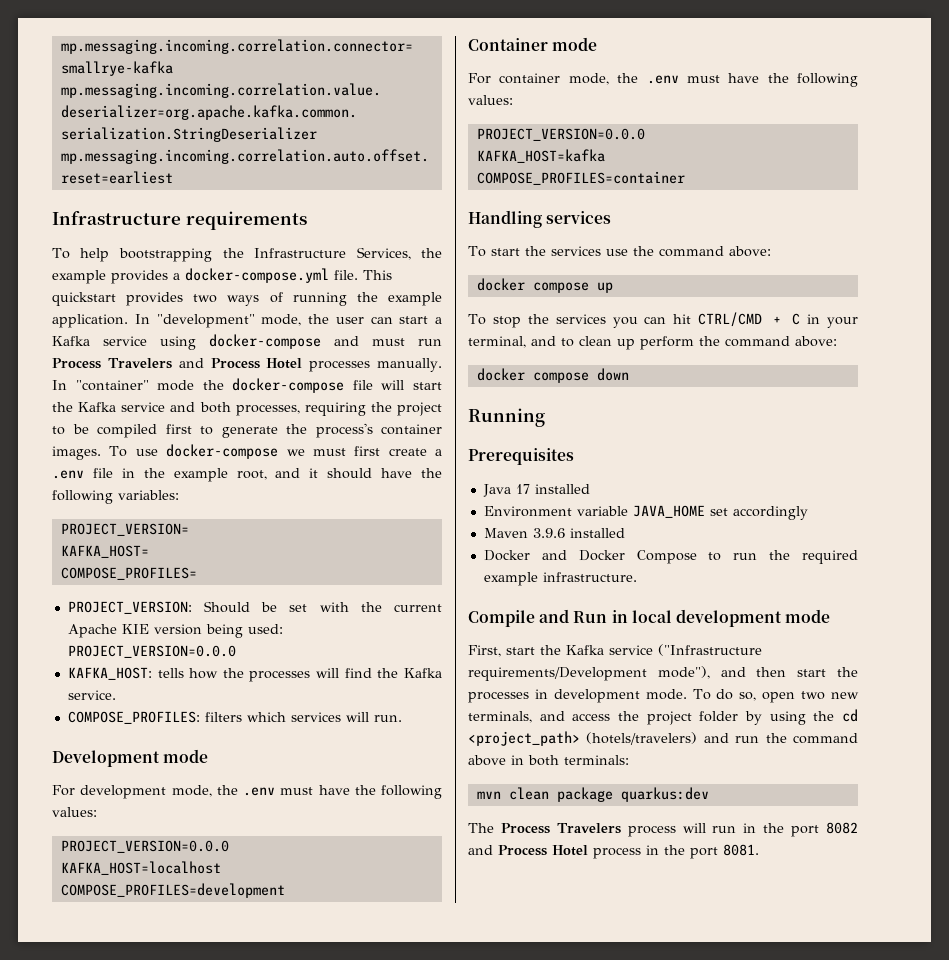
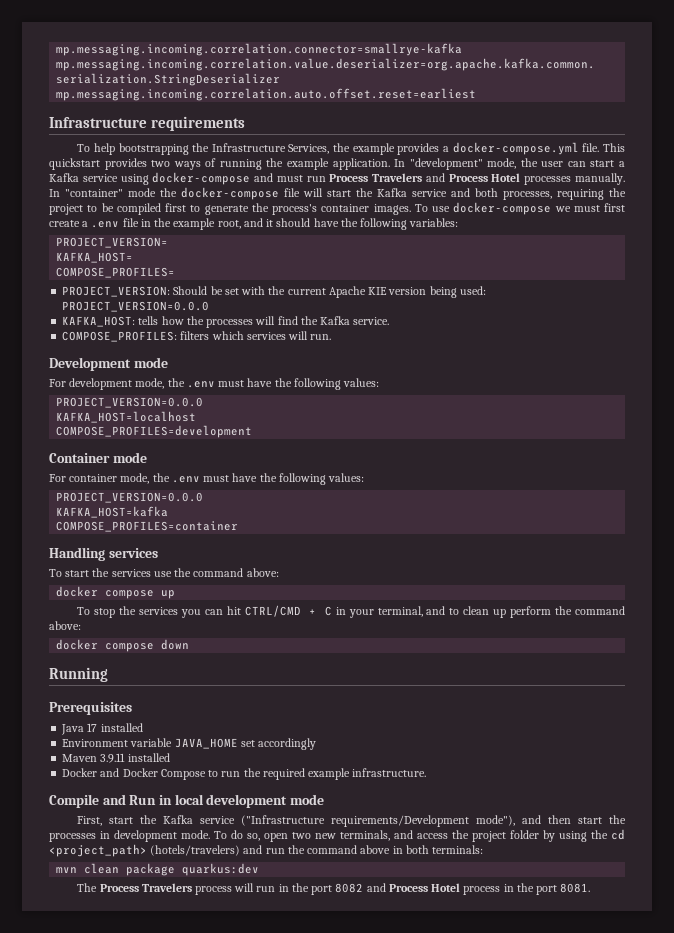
- Maven 3.9.6 installed
+ Maven 3.9.11 installed

